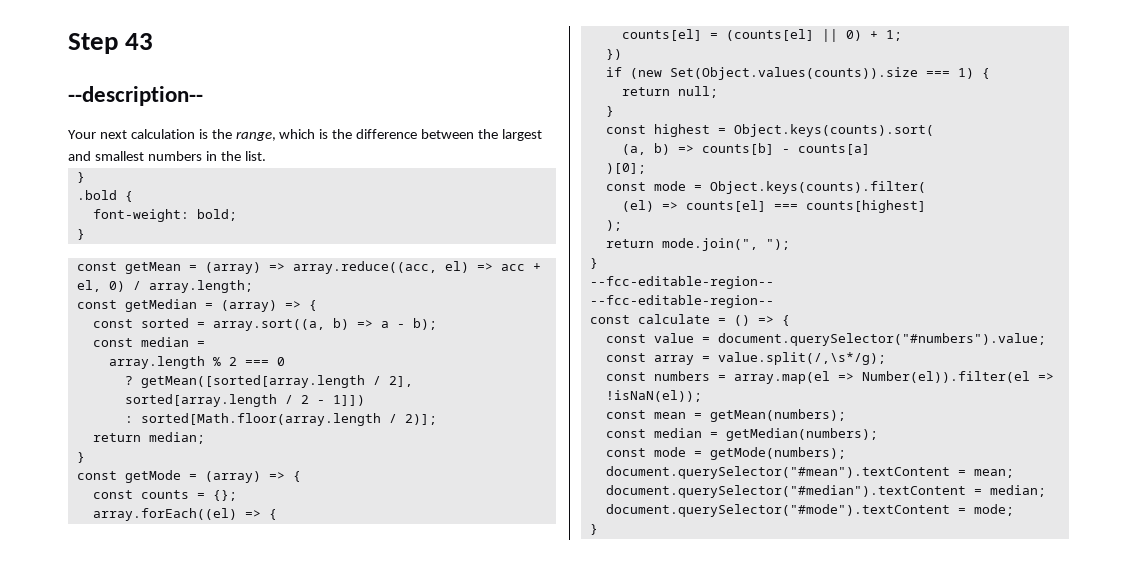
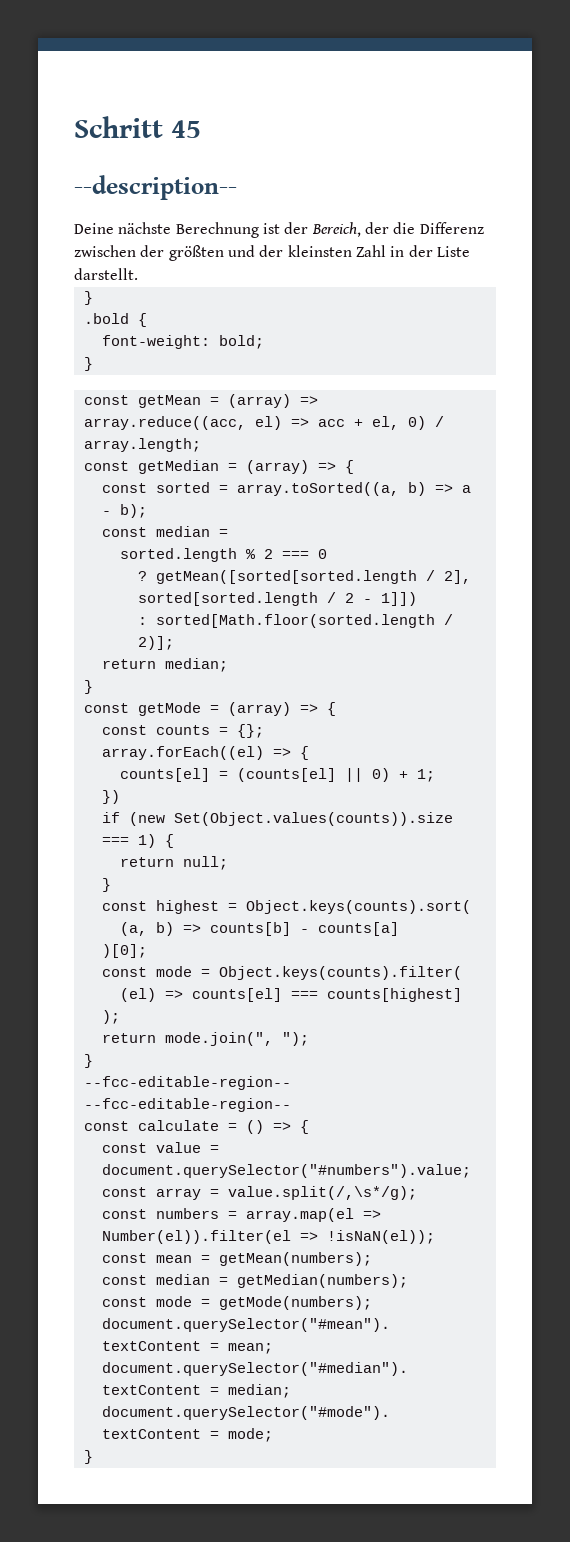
- Step 43
+ Schritt 45
- Your next calculation is the range, which is the difference between the largest and smallest numbers in the list.
+ Deine nächste Berechnung ist der Bereich, der die Differenz zwischen der größten und der kleinsten Zahl in der Liste darstellt.
- const sorted = array.sort((a, b) => a - b);
+ const sorted = array.toSorted((a, b) => a - b);
- array.length % 2 === 0
+ sorted.length % 2 === 0
- ? getMean([sorted[array.length / 2], sorted[array.length / 2 - 1]])
+ ? getMean([sorted[sorted.length / 2], sorted[sorted.length / 2 - 1]])
- : sorted[Math.floor(array.length / 2)];
+ : sorted[Math.floor(sorted.length / 2)];

